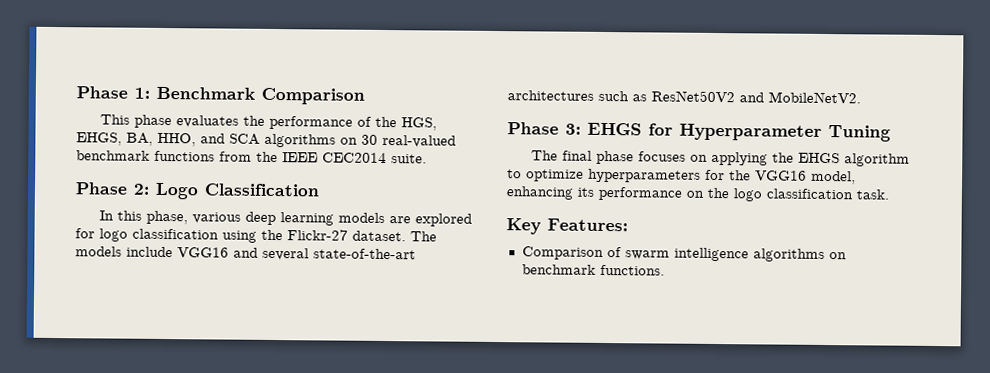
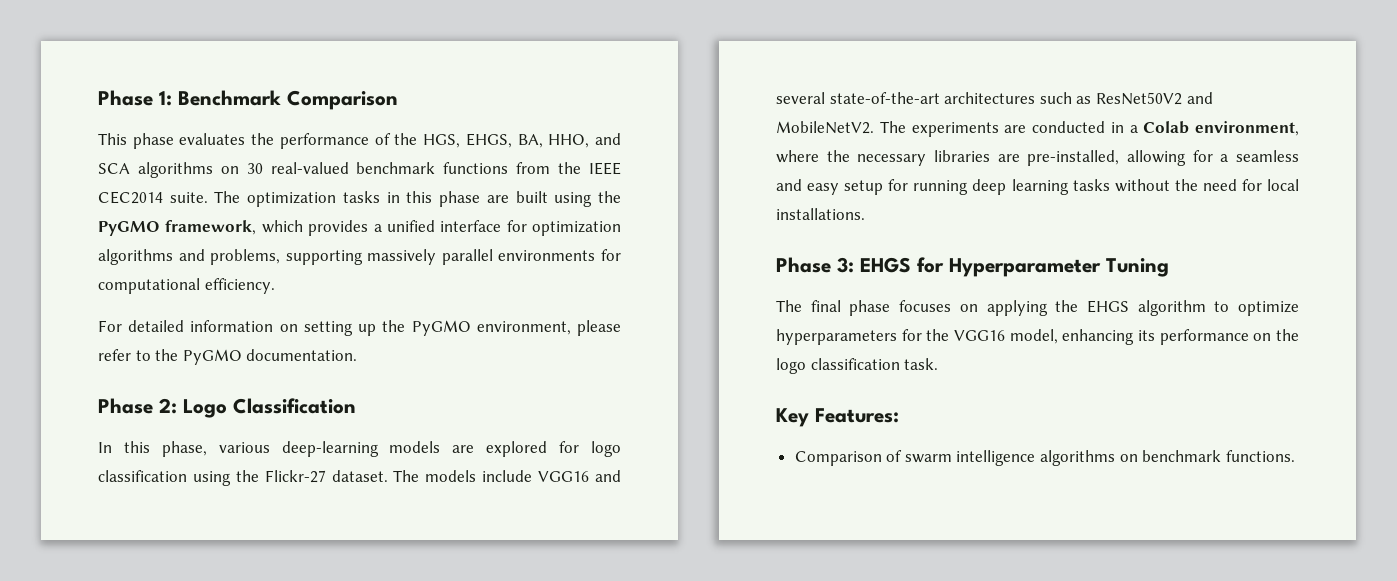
+ The optimization tasks in this phase are built using the PyGMO framework, which provides a unified interface for optimization algorithms and problems, supporting massively parallel environments for computational efficiency.
+ For detailed information on setting up the PyGMO environment, please refer to the PyGMO documentation.
- In this phase, various deep learning models are explored for logo classification using the Flickr-27 dataset.
+ In this phase, various deep-learning models are explored for logo classification using the Flickr-27 dataset.
+ The experiments are conducted in a Colab environment, where the necessary libraries are pre-installed, allowing for a seamless and easy setup for running deep learning tasks without the need for local installations.

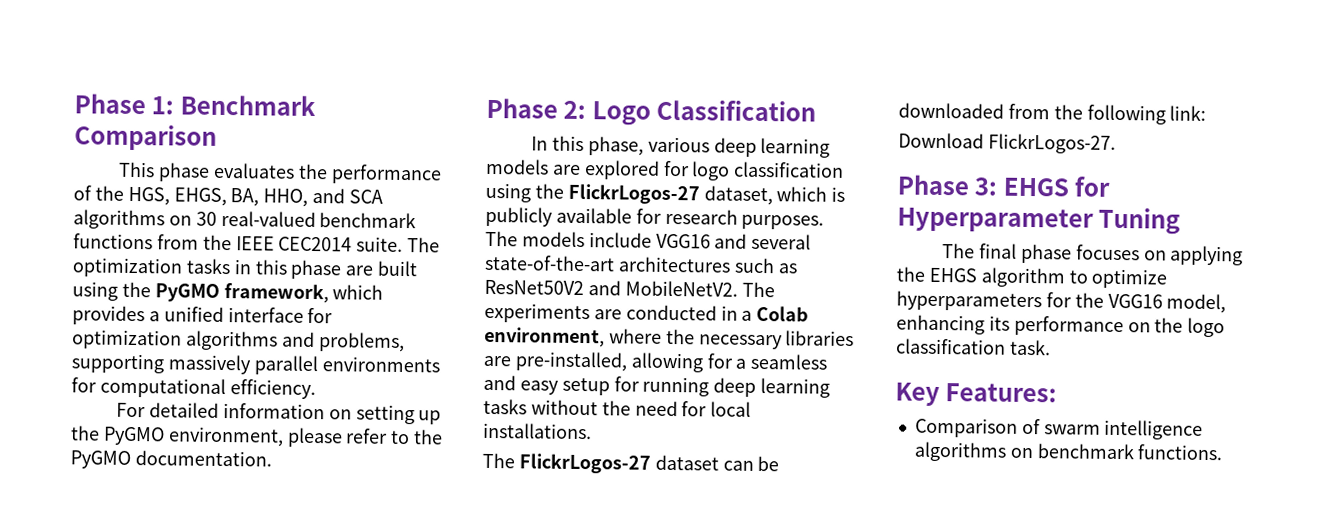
- In this phase, various deep-learning models are explored for logo classification using the Flickr-27 dataset.
+ In this phase, various deep learning models are explored for logo classification using the FlickrLogos-27 dataset, which is publicly available for research purposes.
+ The FlickrLogos-27 dataset can be downloaded from the following link:
+ Download FlickrLogos-27.

